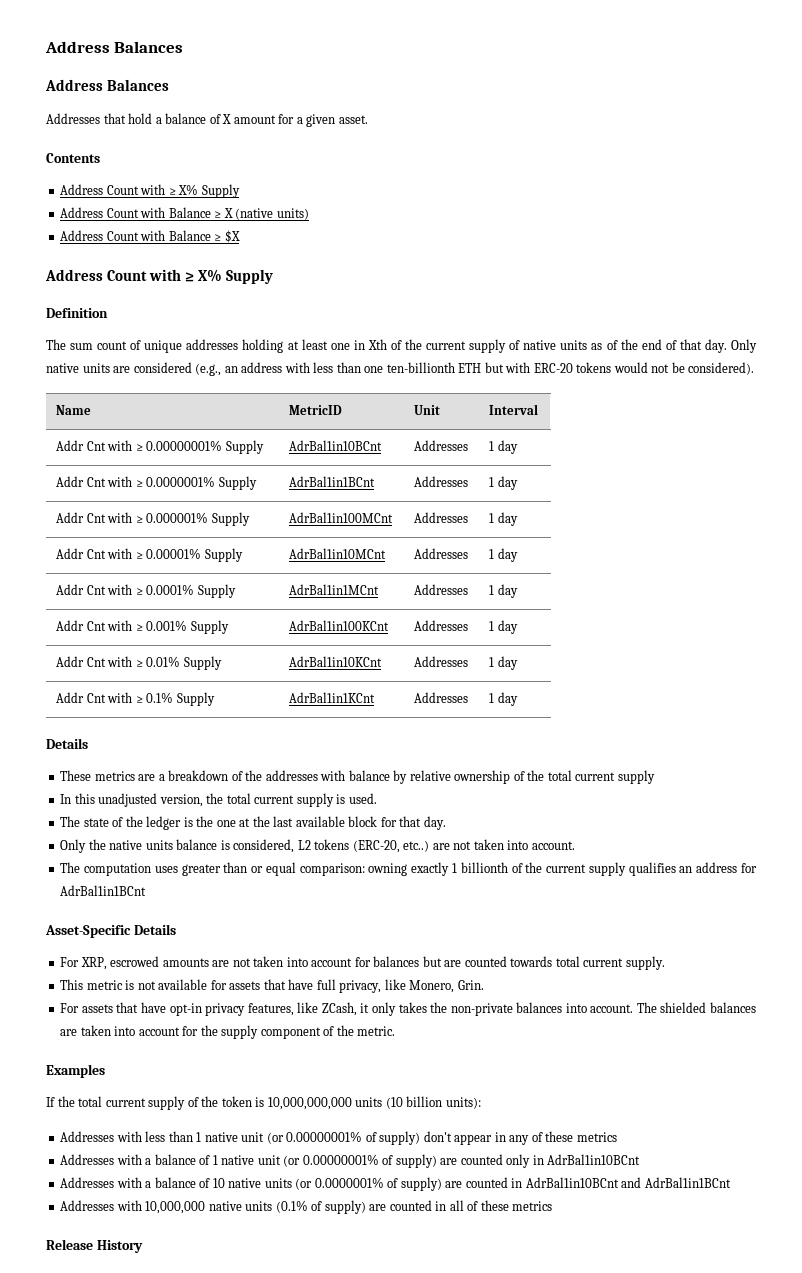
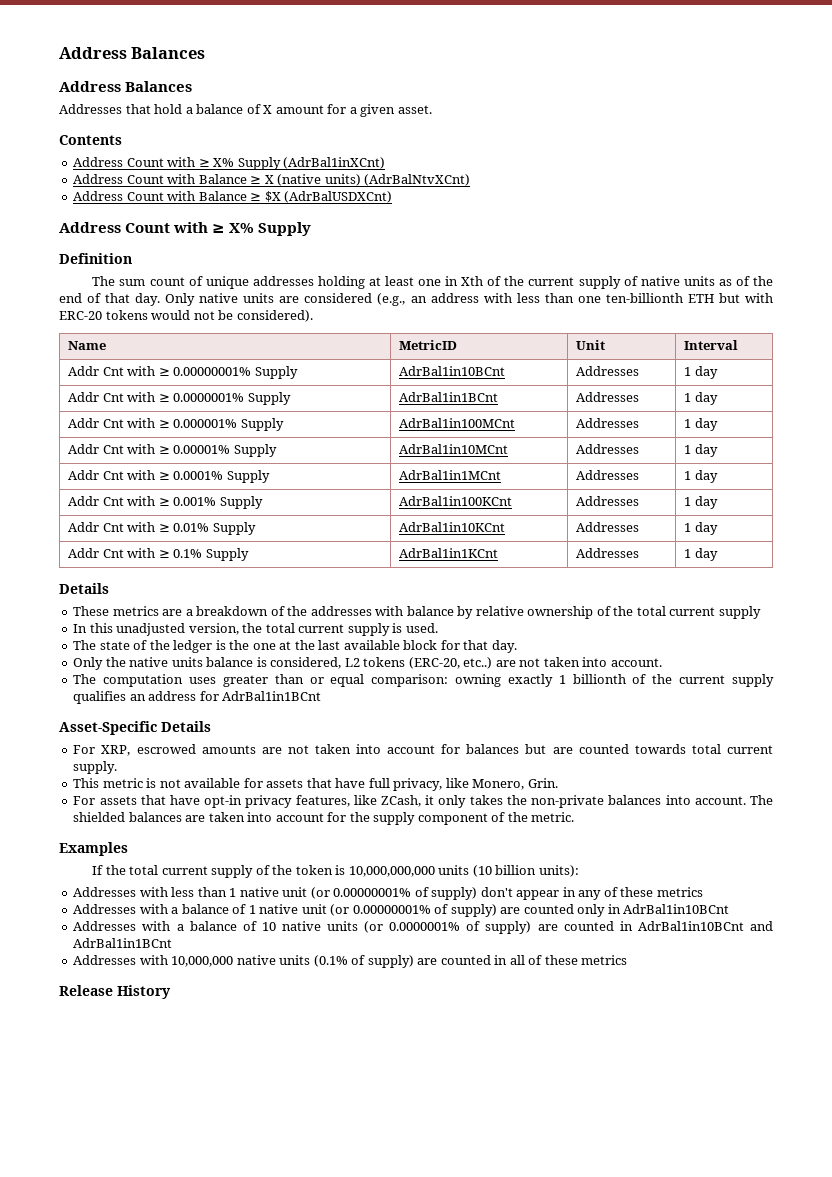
  Contents
- Address Count with ≥ X% Supply
+ Address Count with ≥ X% Supply (AdrBal1inXCnt)
- Address Count with Balance ≥ X (native units)
+ Address Count with Balance ≥ X (native units) (AdrBalNtvXCnt)
- Address Count with Balance ≥ $X
+ Address Count with Balance ≥ $X (AdrBalUSDXCnt)

